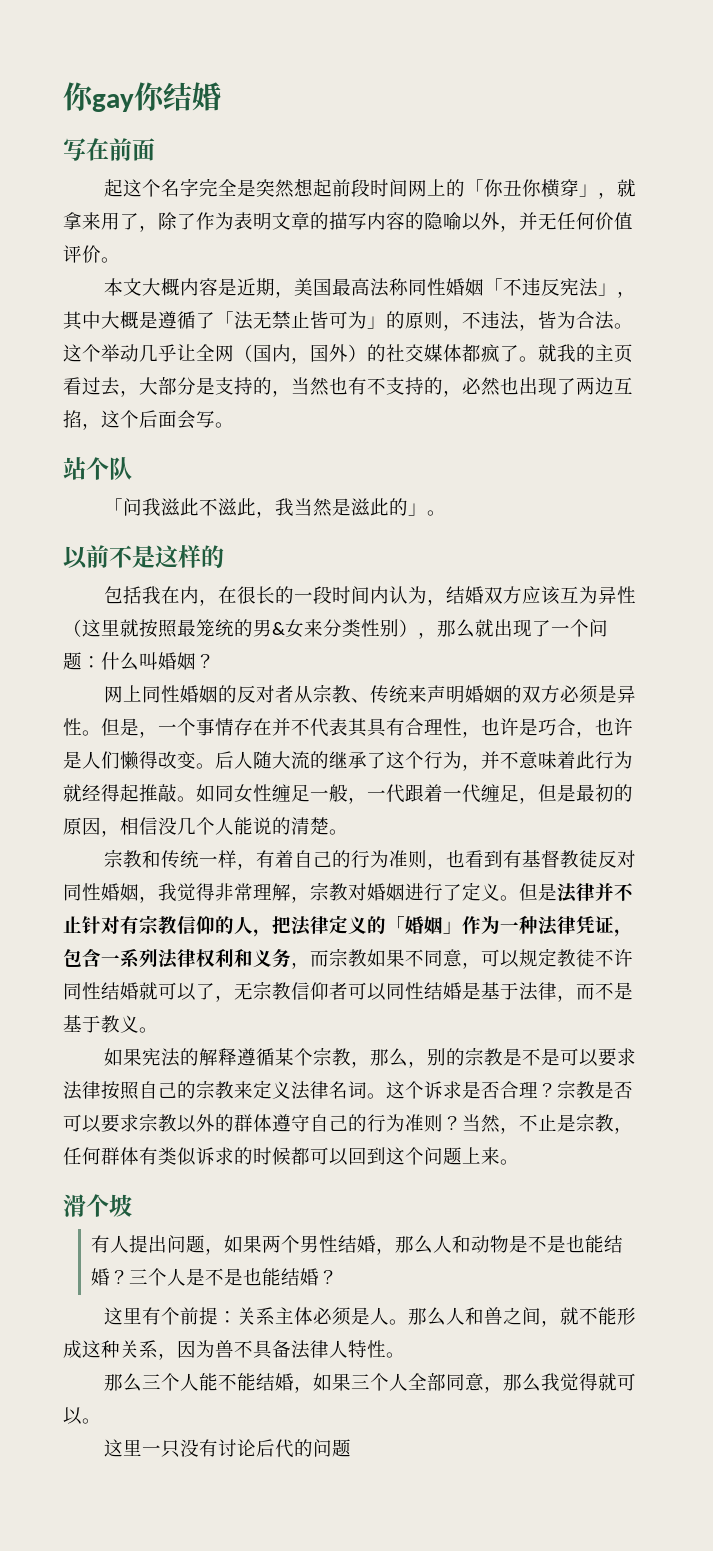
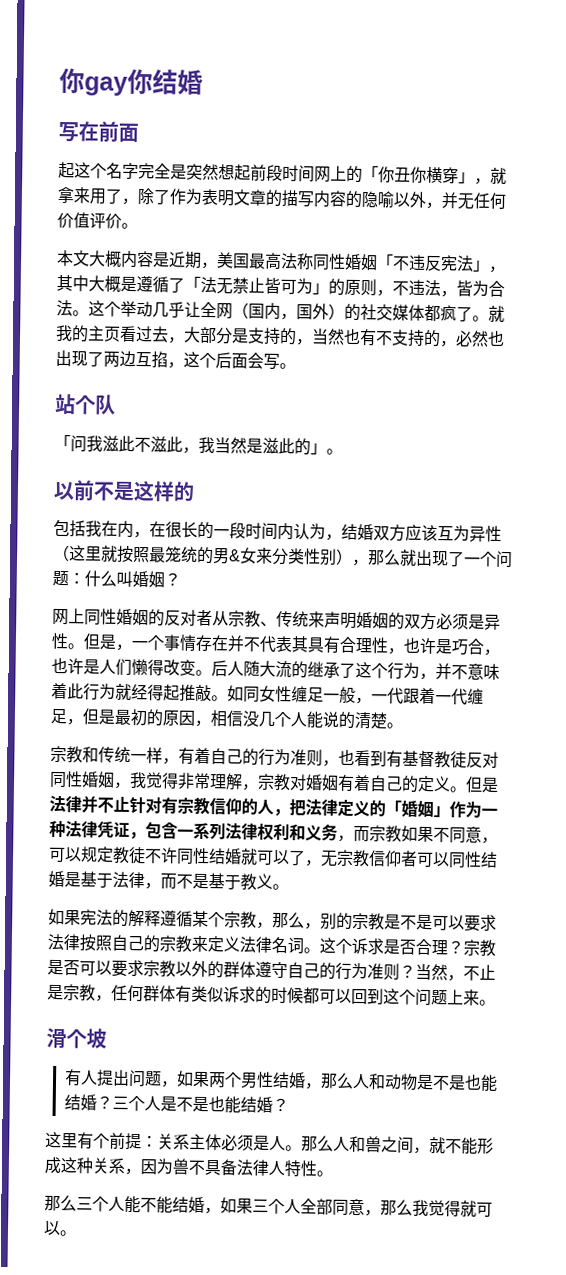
- 宗教和传统一样，有着自己的行为准则，也看到有基督教徒反对同性婚姻，我觉得非常理解，宗教对婚姻进行了定义。
+ 宗教和传统一样，有着自己的行为准则，也看到有基督教徒反对同性婚姻，我觉得非常理解，宗教对婚姻有着自己的定义。
- 这里一只没有讨论后代的问题

